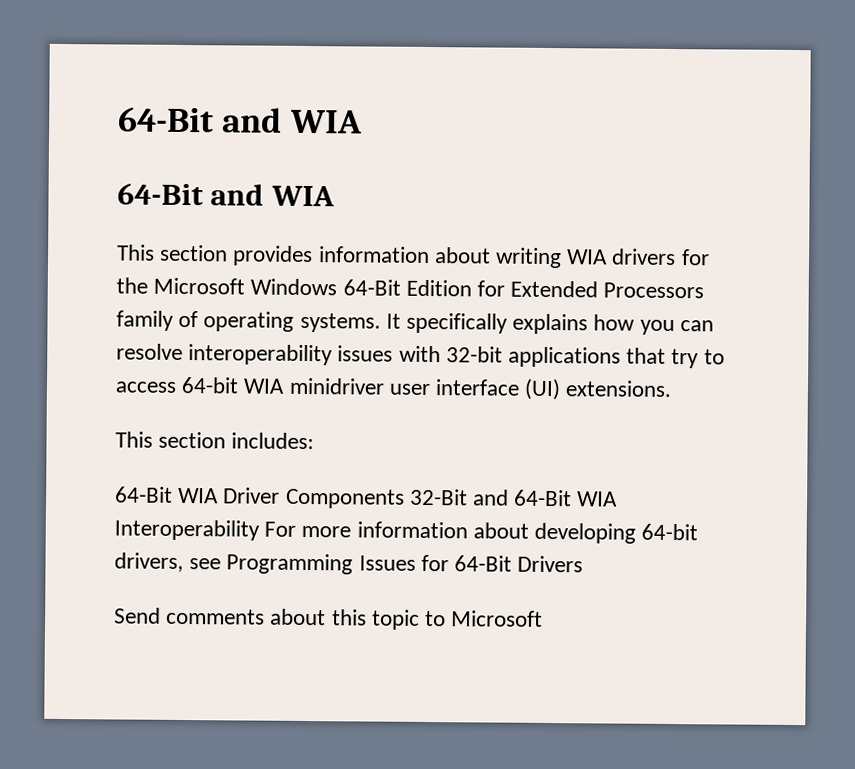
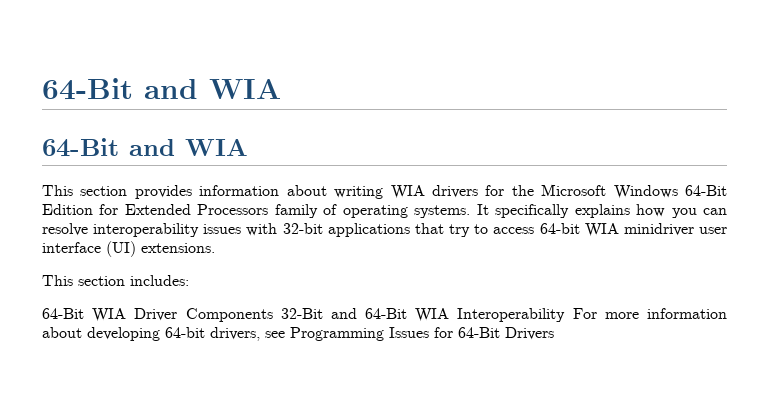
- Send comments about this topic to Microsoft

